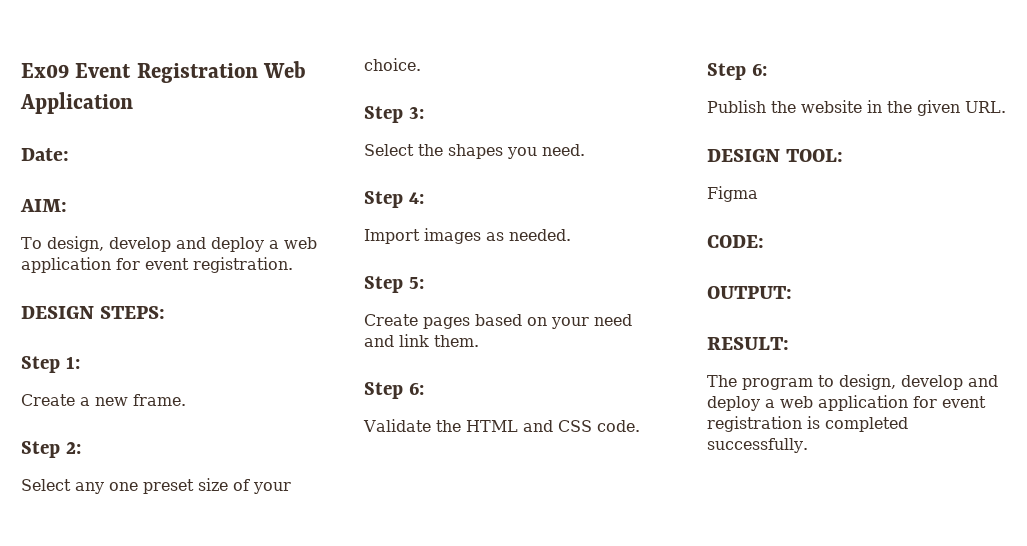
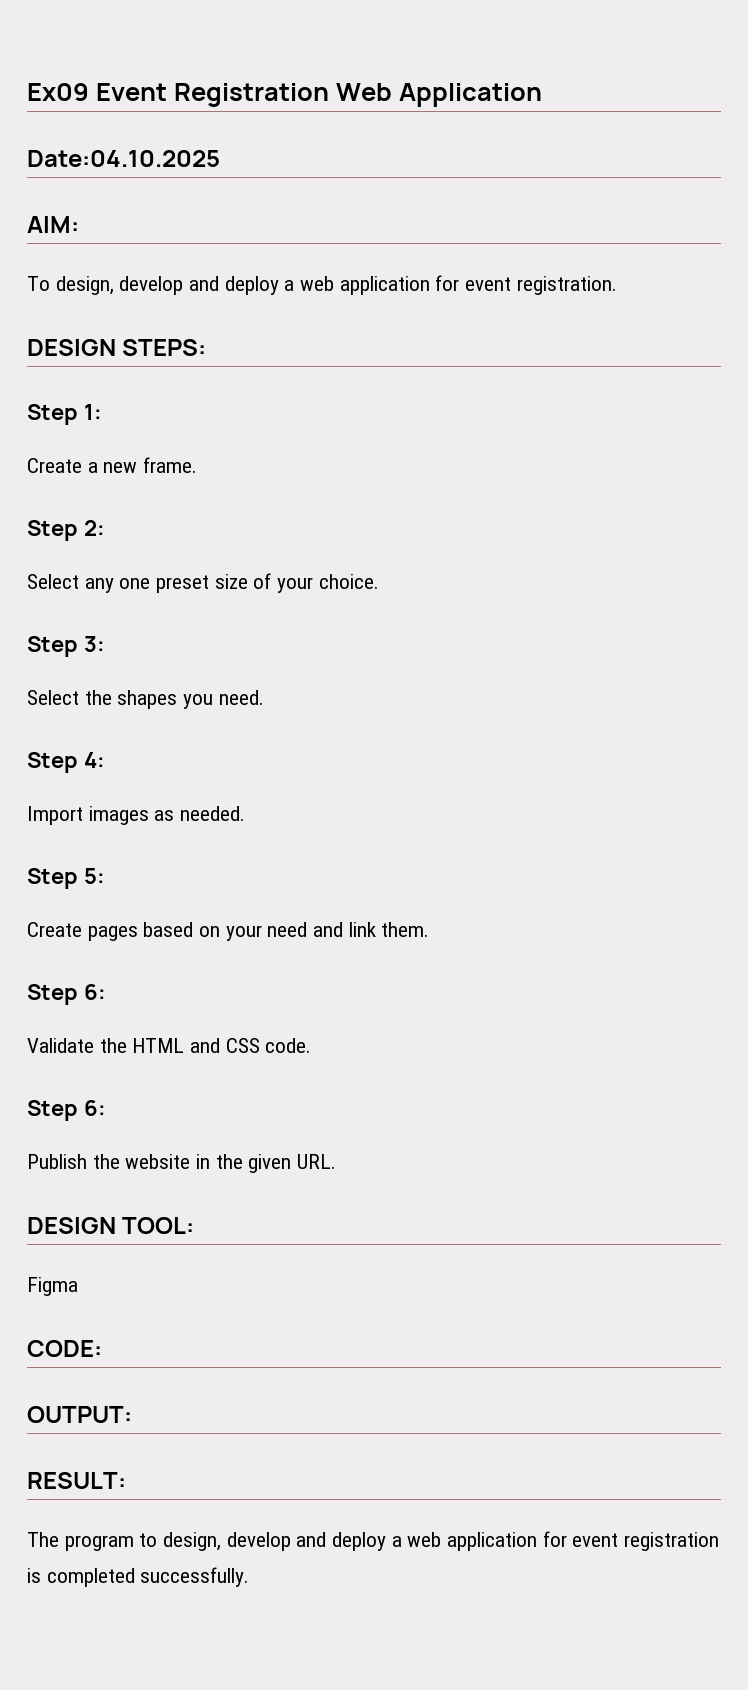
- Date:
+ Date:04.10.2025

